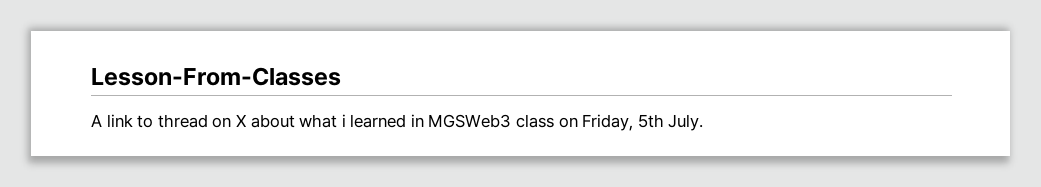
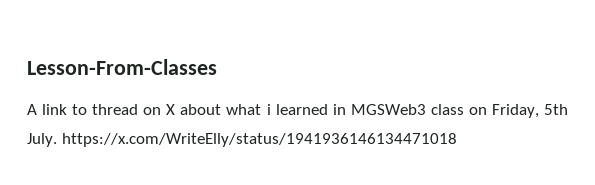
- A link to thread on X about what i learned in MGSWeb3 class on Friday, 5th July.
+ A link to thread on X about what i learned in MGSWeb3 class on Friday, 5th July. https://x.com/WriteElly/status/1941936146134471018

